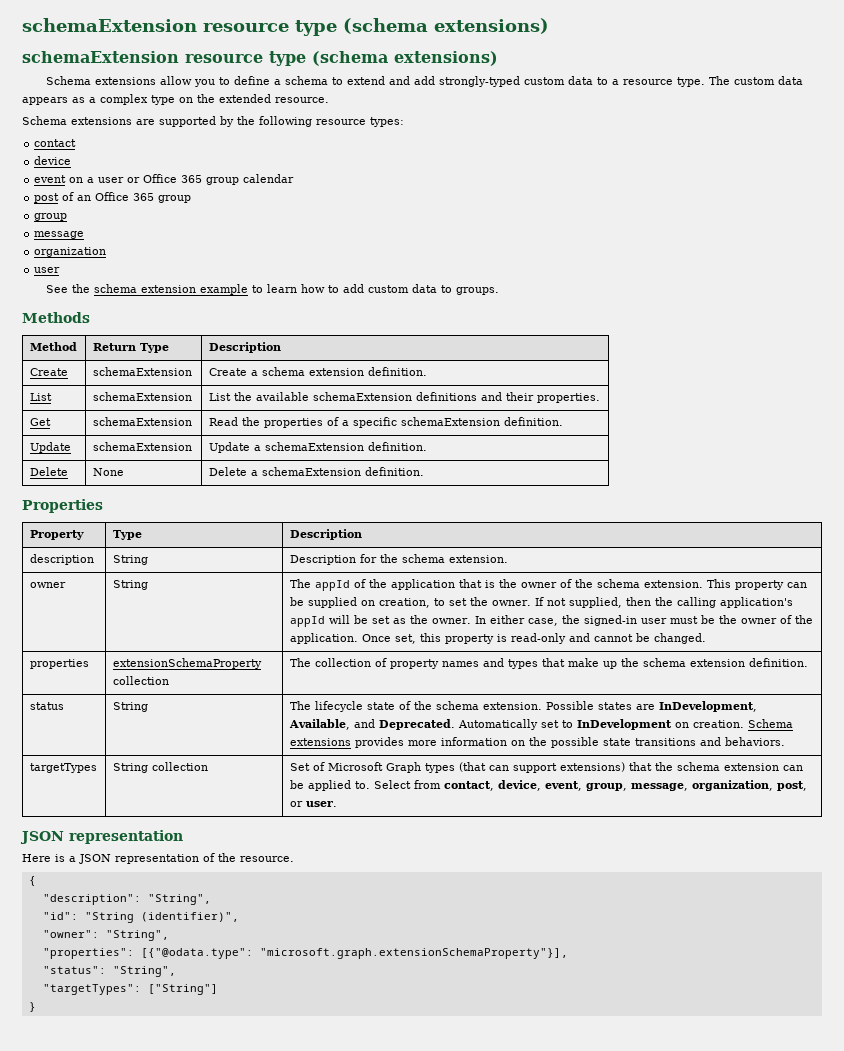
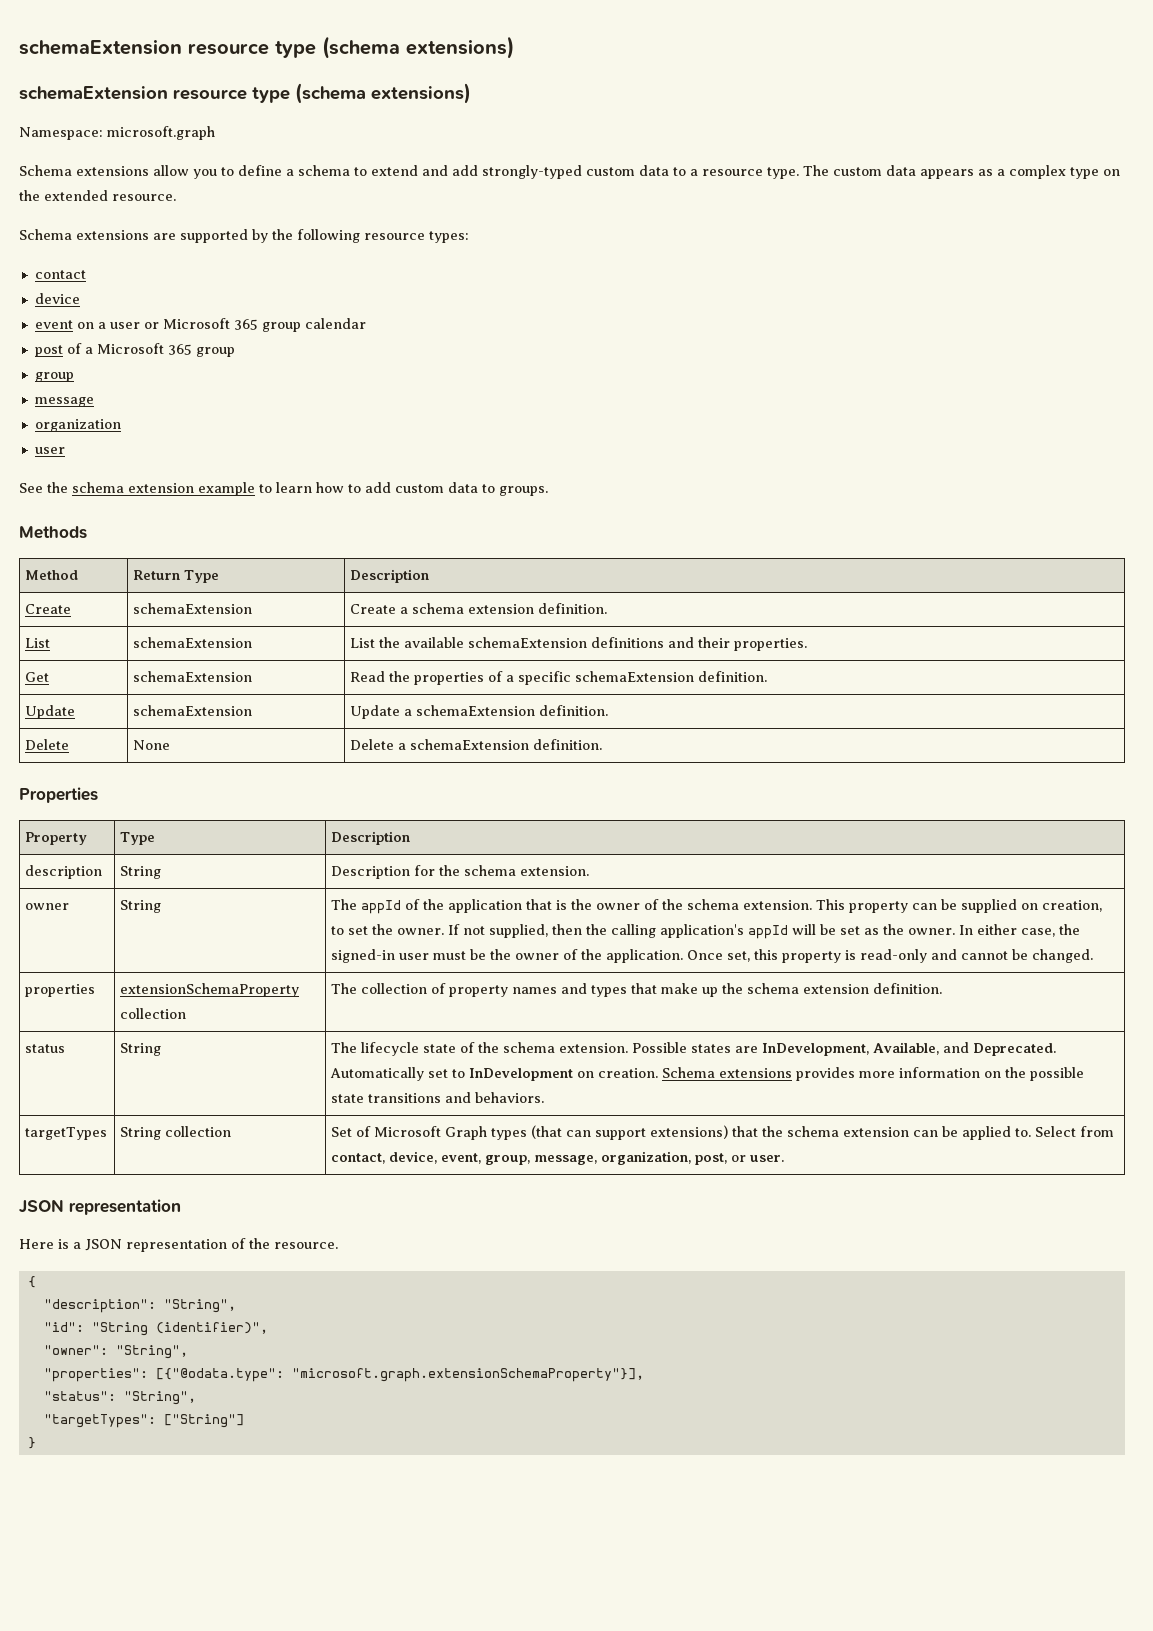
+ Namespace: microsoft.graph
- event on a user or Office 365 group calendar
+ event on a user or Microsoft 365 group calendar
- post of an Office 365 group
+ post of a Microsoft 365 group

